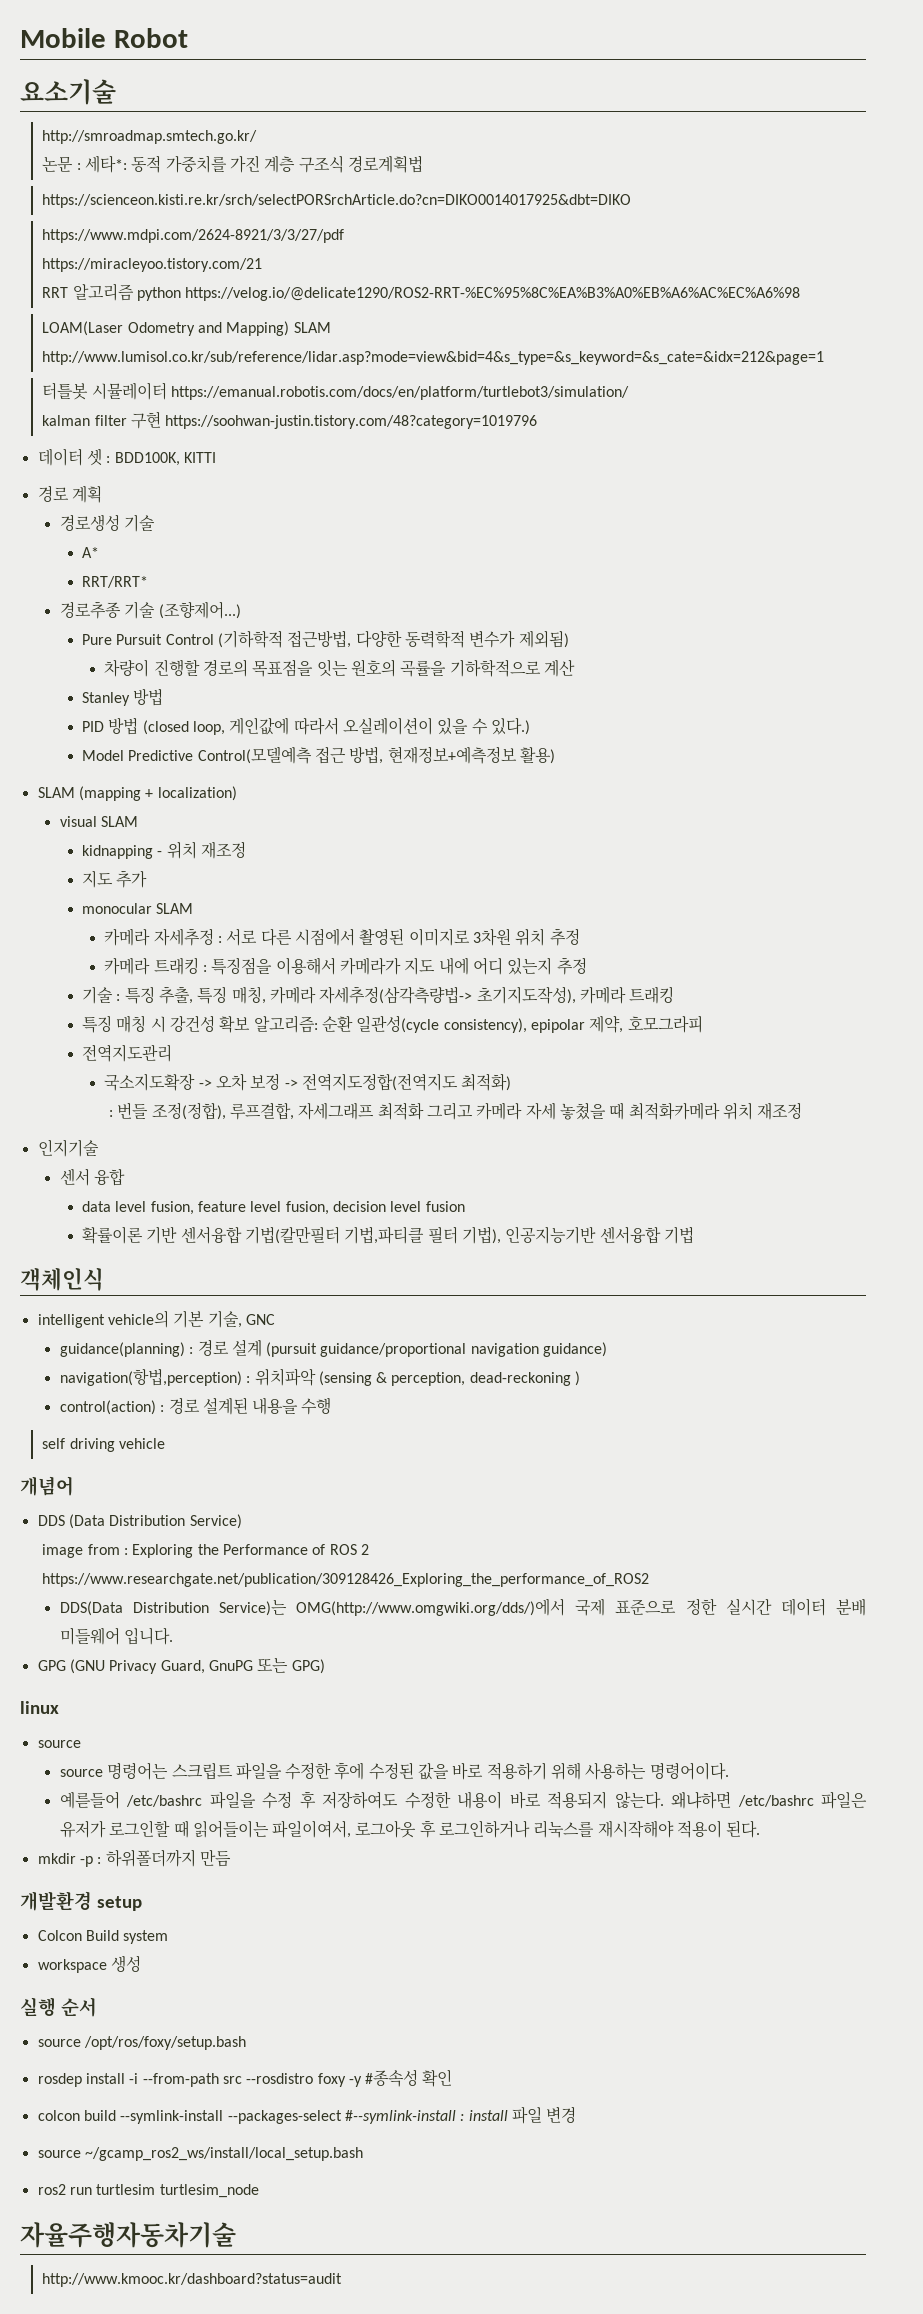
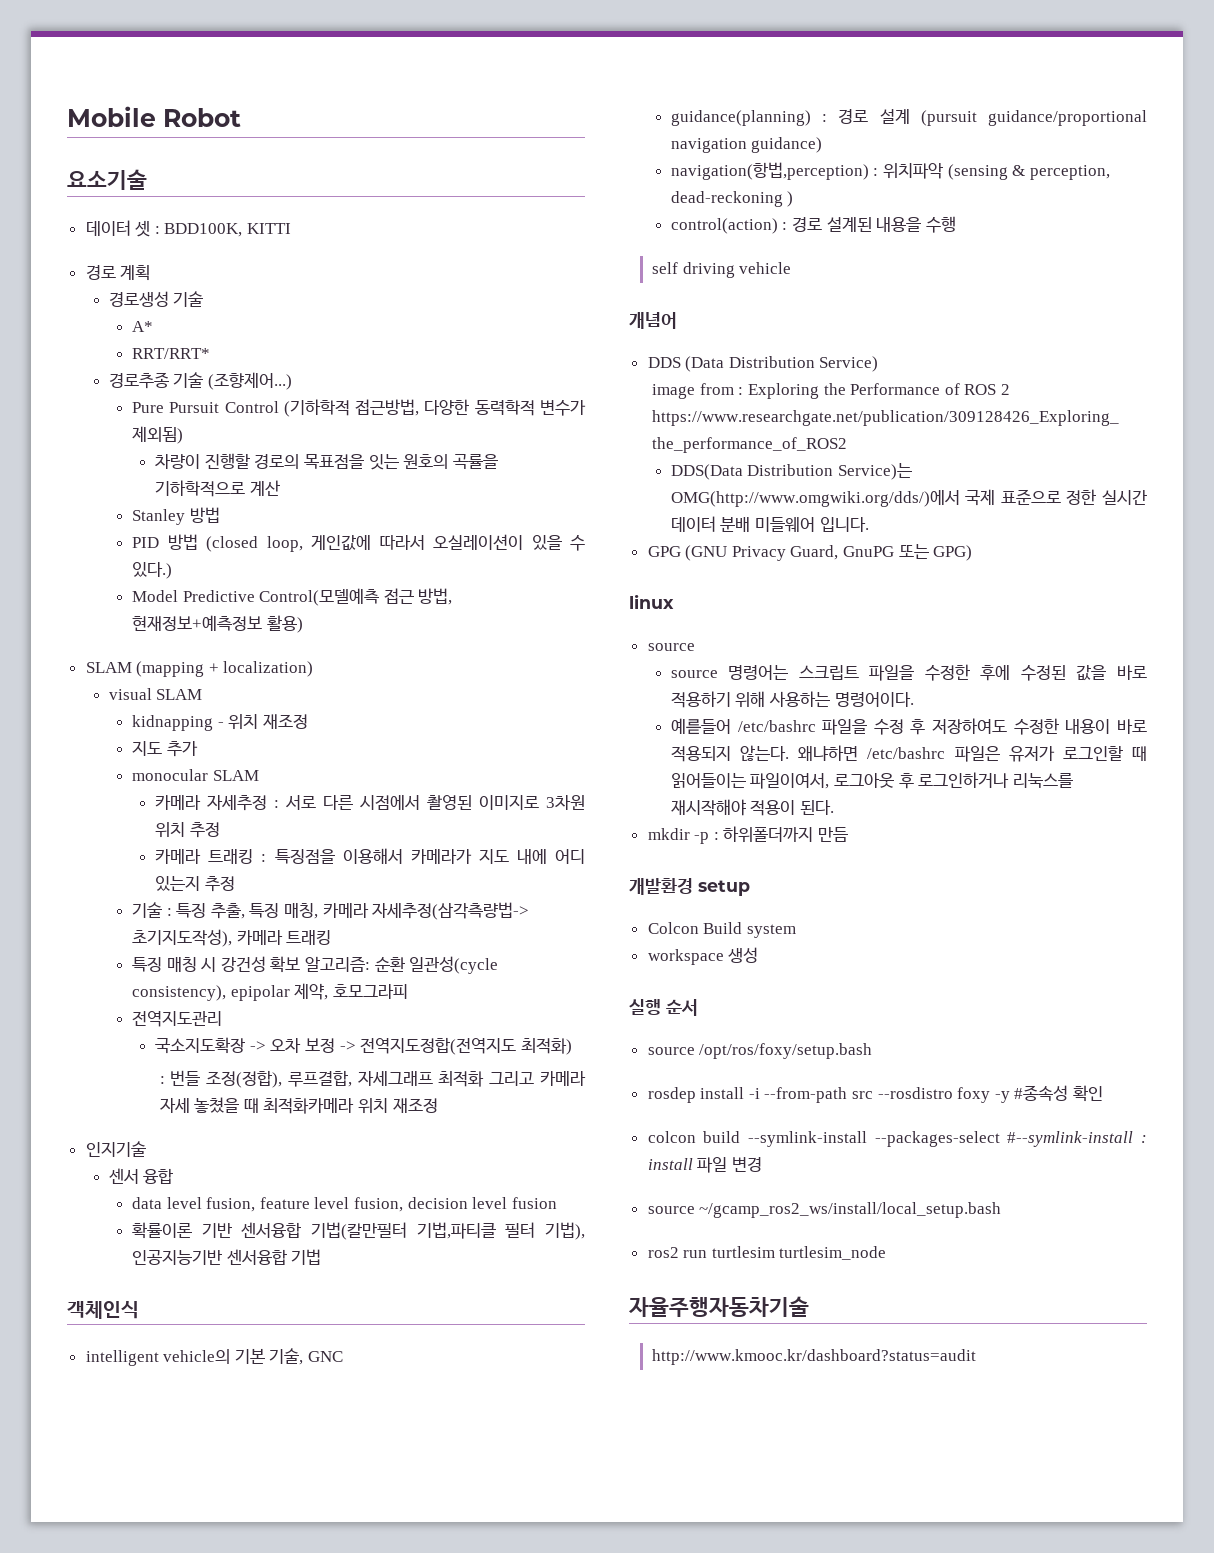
- http://smroadmap.smtech.go.kr/
- 논문 : 세타*: 동적 가중치를 가진 계층 구조식 경로계획법
- https://scienceon.kisti.re.kr/srch/selectPORSrchArticle.do?cn=DIKO0014017925&dbt=DIKO
- https://www.mdpi.com/2624-8921/3/3/27/pdf
- https://miracleyoo.tistory.com/21
- RRT 알고리즘 python https://velog.io/@delicate1290/ROS2-RRT-%EC%95%8C%EA%B3%A0%EB%A6%AC%EC%A6%98
- LOAM(Laser Odometry and Mapping) SLAM http://www.lumisol.co.kr/sub/reference/lidar.asp?mode=view&bid=4&s_type=&s_keyword=&s_cate=&idx=212&page=1
- 터틀봇 시뮬레이터 https://emanual.robotis.com/docs/en/platform/turtlebot3/simulation/
- kalman filter 구현 https://soohwan-justin.tistory.com/48?category=1019796

